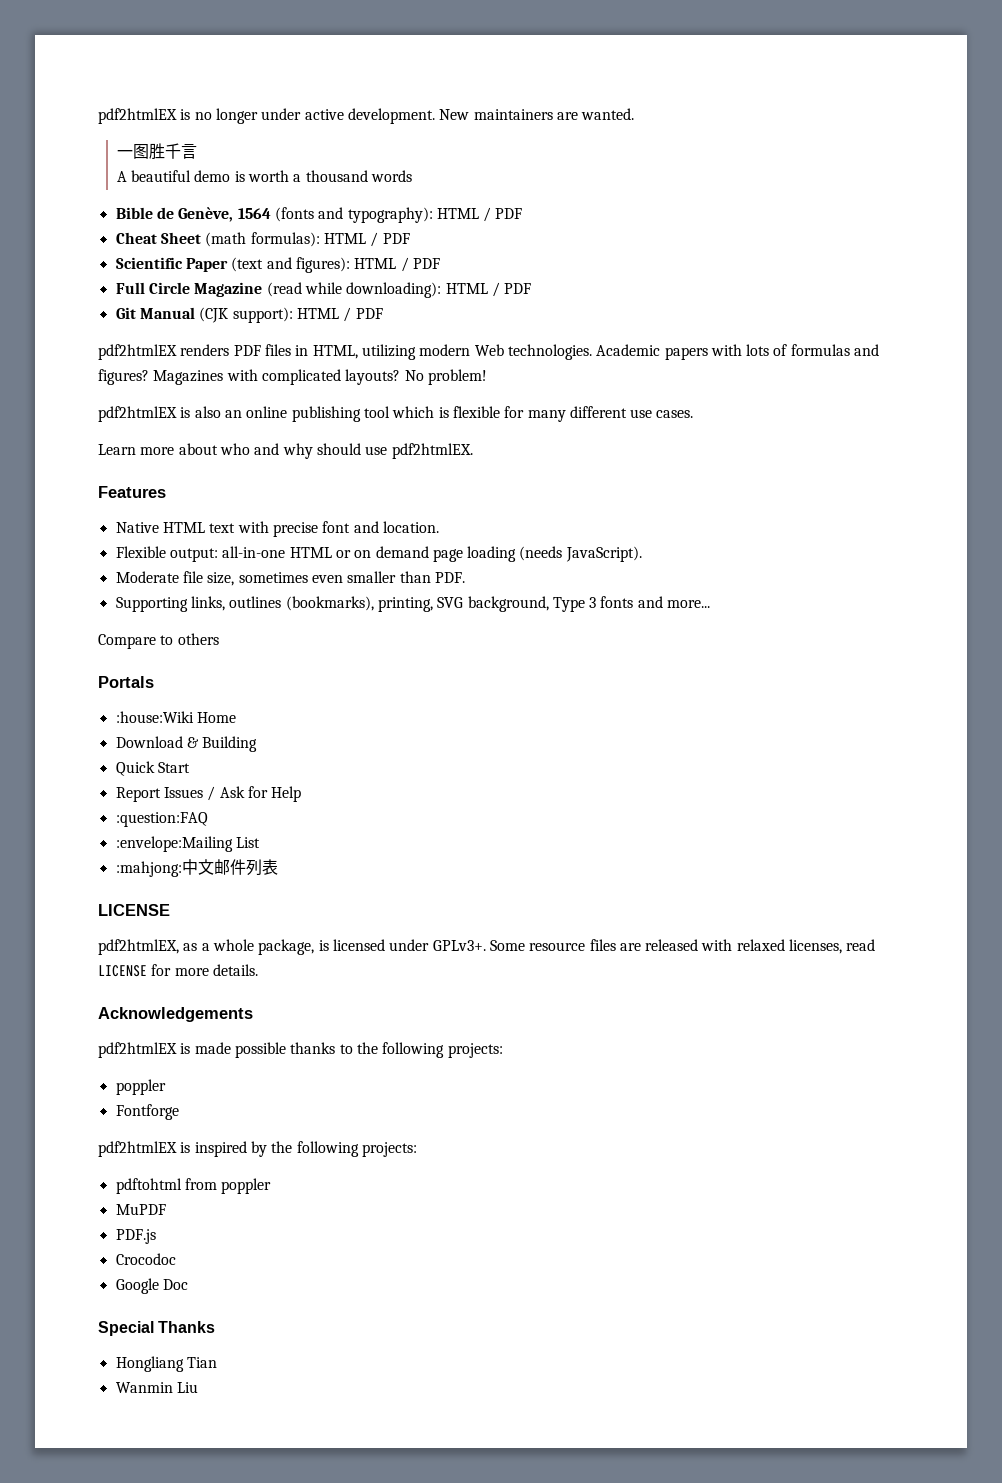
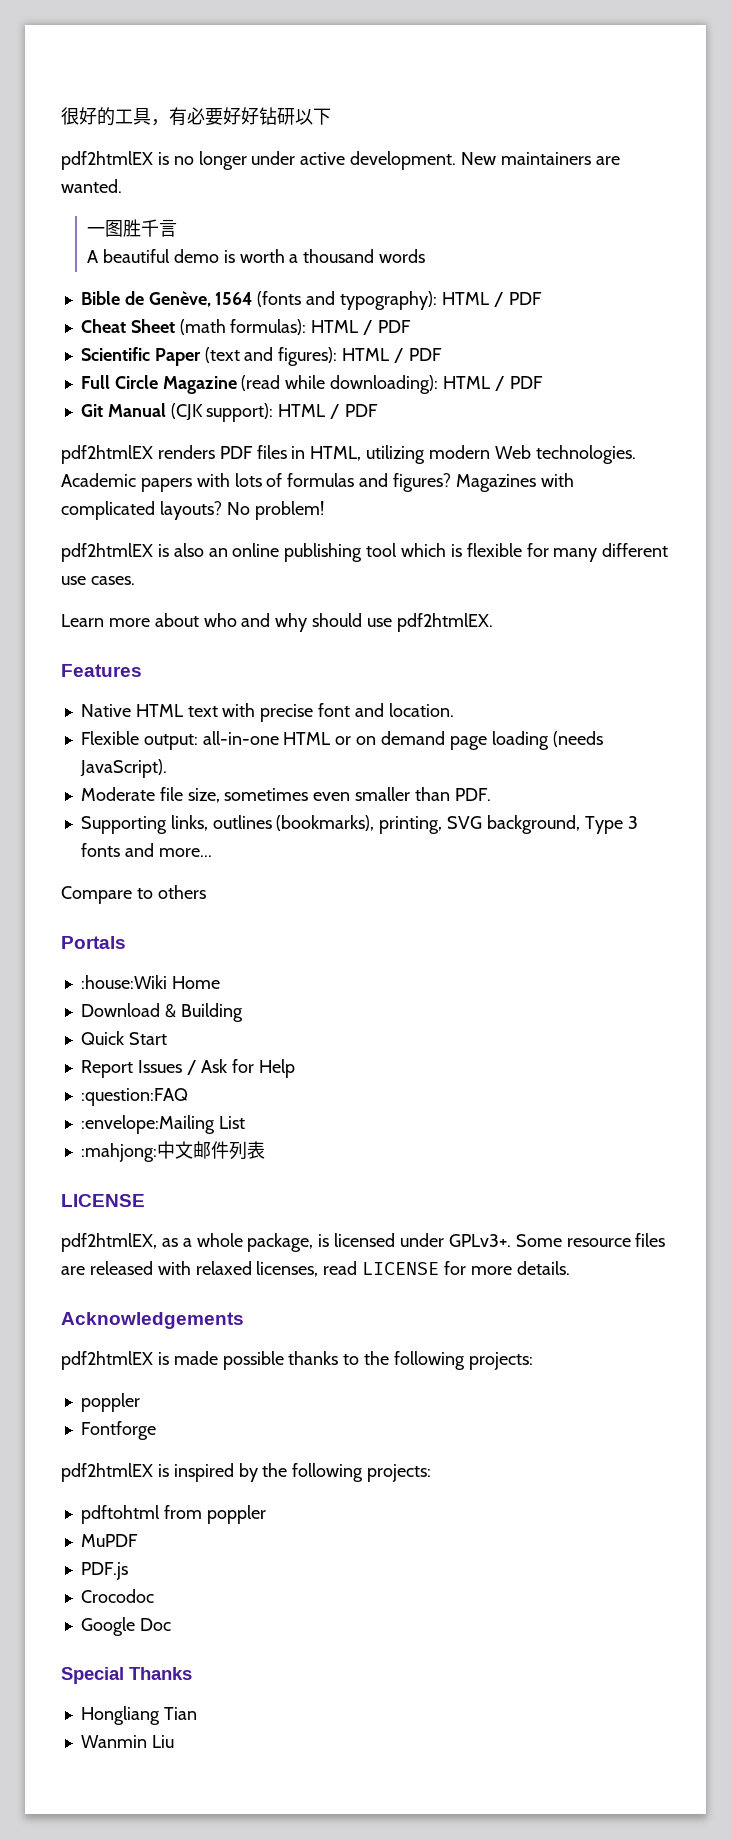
+ 很好的工具，有必要好好钻研以下

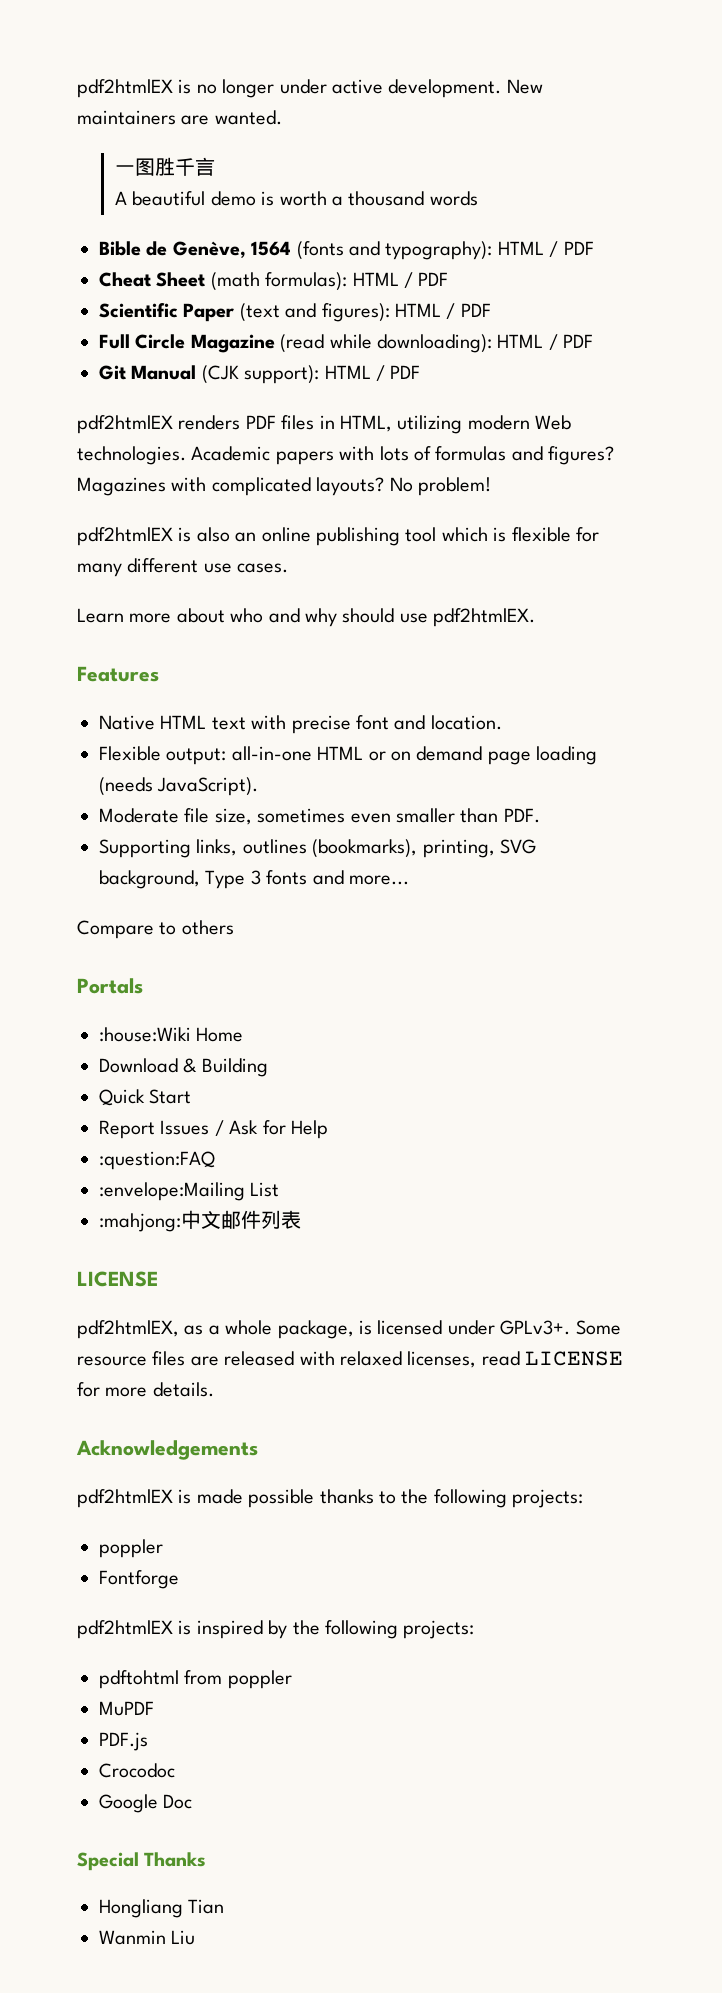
- 很好的工具，有必要好好钻研以下

